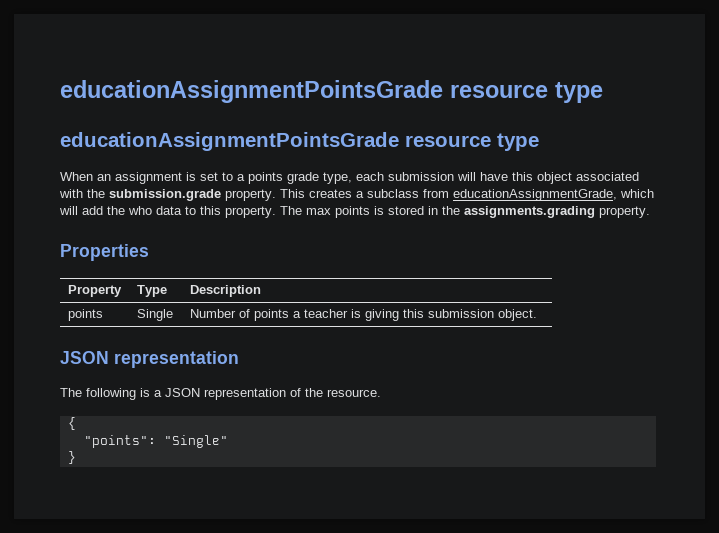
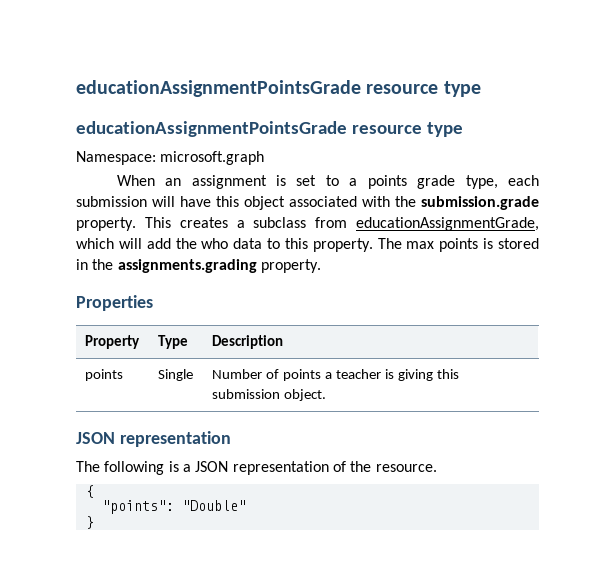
+ Namespace: microsoft.graph
- "points": "Single"
+ "points": "Double"

